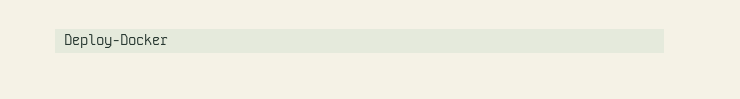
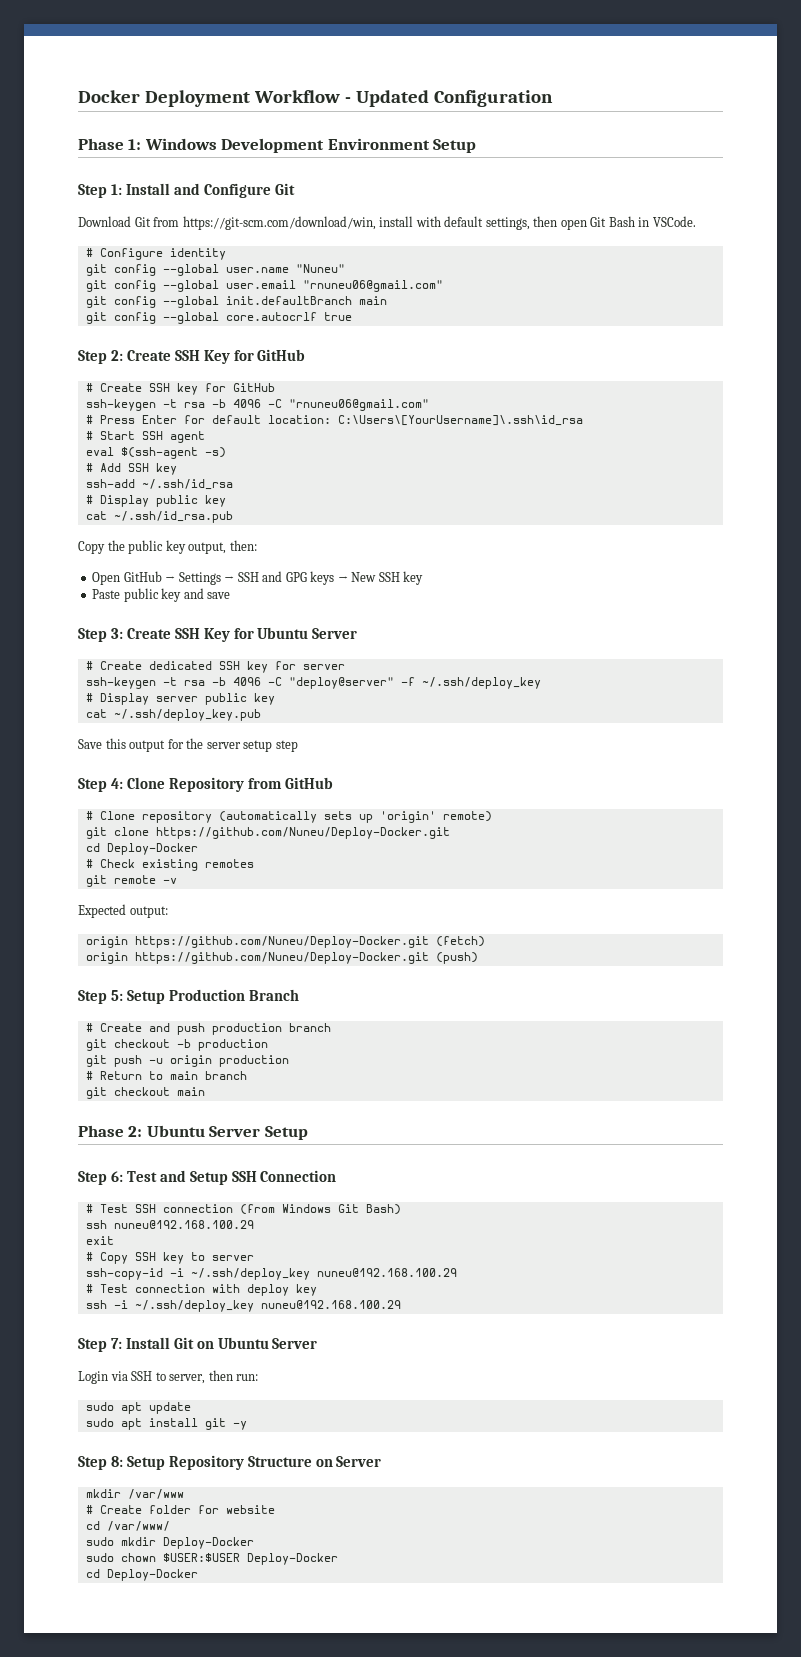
- Deploy-Docker
+ Docker Deployment Workflow - Updated Configuration
+ Phase 1: Windows Development Environment Setup
+ Step 1: Install and Configure Git
+ Download Git from https://git-scm.com/download/win, install with default settings, then open Git Bash in VSCode.
+ # Configure identity
+ git config --global user.name "Nuneu"
+ git config --global user.email "rnuneu06@gmail.com"
+ git config --global init.defaultBranch main
+ git config --global core.autocrlf true
+ Step 2: Create SSH Key for GitHub
+ # Create SSH key for GitHub
+ ssh-keygen -t rsa -b 4096 -C "rnuneu06@gmail.com"
+ # Press Enter for default location: C:\Users\[YourUsername]\.ssh\id_rsa
+ # Start SSH agent
+ eval $(ssh-agent -s)
+ # Add SSH key
+ ssh-add ~/.ssh/id_rsa
+ # Display public key
+ cat ~/.ssh/id_rsa.pub
+ Copy the public key output, then:
+ Open GitHub → Settings → SSH and GPG keys → New SSH key
+ Paste public key and save
+ Step 3: Create SSH Key for Ubuntu Server
+ # Create dedicated SSH key for server
+ ssh-keygen -t rsa -b 4096 -C "deploy@server" -f ~/.ssh/deploy_key
+ # Display server public key
+ cat ~/.ssh/deploy_key.pub
+ Save this output for the server setup step
+ Step 4: Clone Repository from GitHub
+ # Clone repository (automatically sets up 'origin' remote)
+ git clone https://github.com/Nuneu/Deploy-Docker.git
+ cd Deploy-Docker
+ # Check existing remotes
+ git remote -v
+ Expected output:
+ origin https://github.com/Nuneu/Deploy-Docker.git (fetch)
+ origin https://github.com/Nuneu/Deploy-Docker.git (push)
+ Step 5: Setup Production Branch
+ # Create and push production branch
+ git checkout -b production
+ git push -u origin production
+ # Return to main branch
+ git checkout main
+ Phase 2: Ubuntu Server Setup
+ Step 6: Test and Setup SSH Connection
+ # Test SSH connection (from Windows Git Bash)
+ ssh nuneu@192.168.100.29
+ exit
+ # Copy SSH key to server
+ ssh-copy-id -i ~/.ssh/deploy_key nuneu@192.168.100.29
+ # Test connection with deploy key
+ ssh -i ~/.ssh/deploy_key nuneu@192.168.100.29
+ Step 7: Install Git on Ubuntu Server
+ Login via SSH to server, then run:
+ sudo apt update
+ sudo apt install git -y
+ Step 8: Setup Repository Structure on Server
+ mkdir /var/www
+ # Create folder for website
+ cd /var/www/
+ sudo mkdir Deploy-Docker
+ sudo chown $USER:$USER Deploy-Docker
+ cd Deploy-Docker

